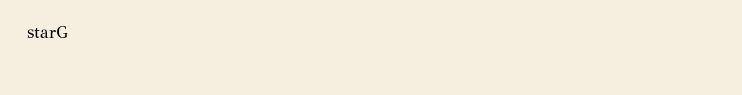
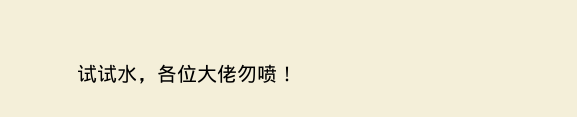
- starG
+ 试试水，各位大佬勿喷！

